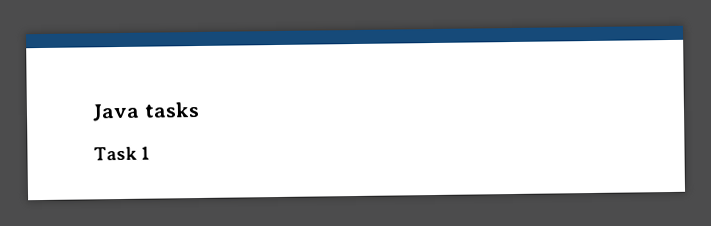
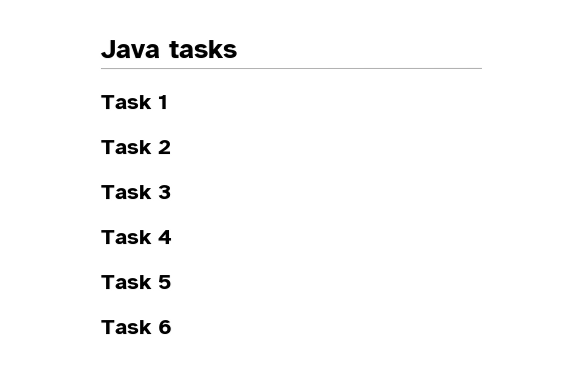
+ Task 2
+ Task 3
+ Task 4
+ Task 5
+ Task 6

